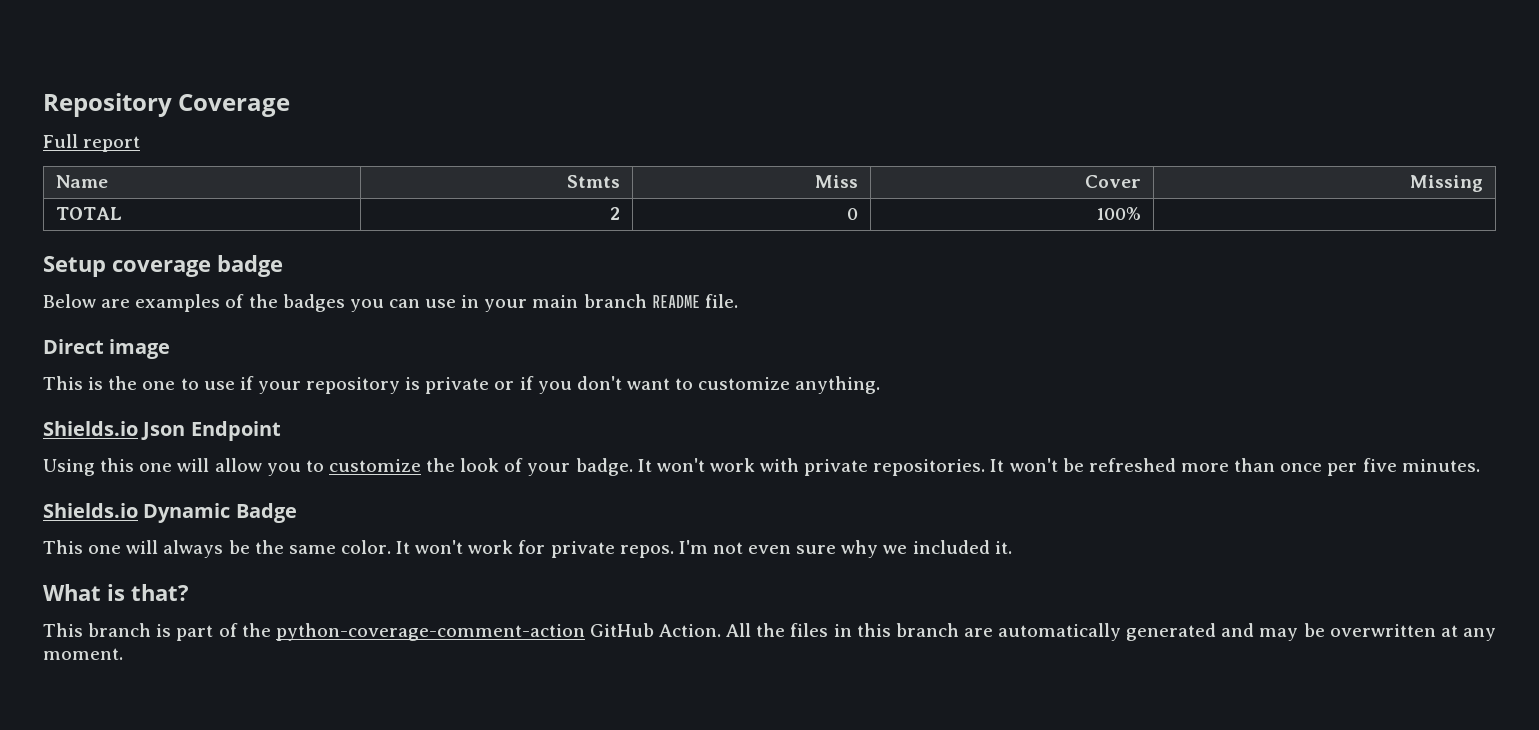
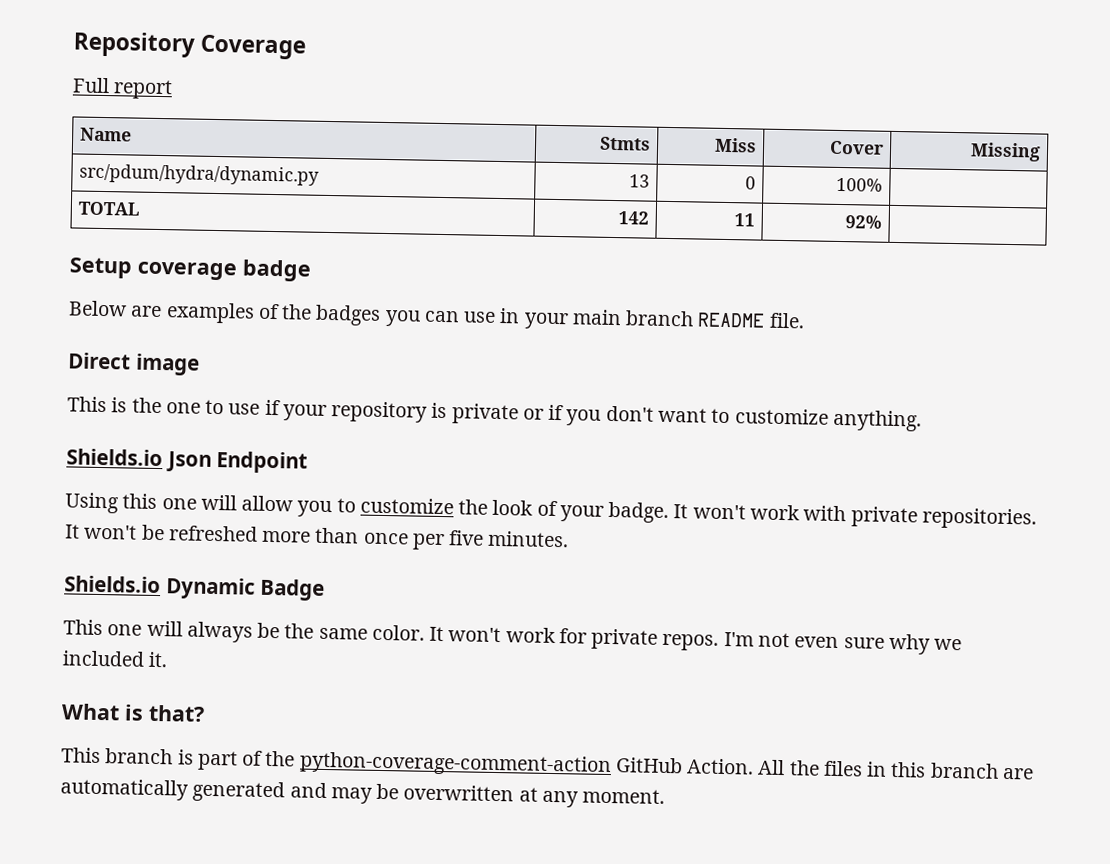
- TOTAL | 2 | 0 | 100% |
+ src/pdum/hydra/dynamic.py | 13 | 0 | 100% |
+ TOTAL | 142 | 11 | 92% |

